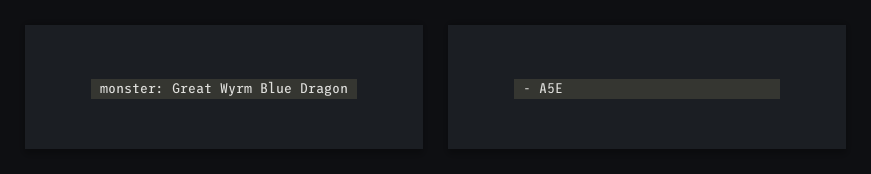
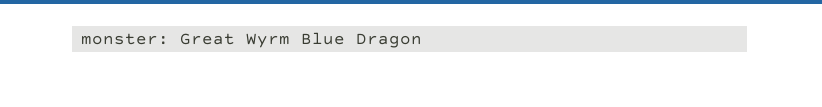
- monster: Great Wyrm Blue Dragon - A5E
+ monster: Great Wyrm Blue Dragon

